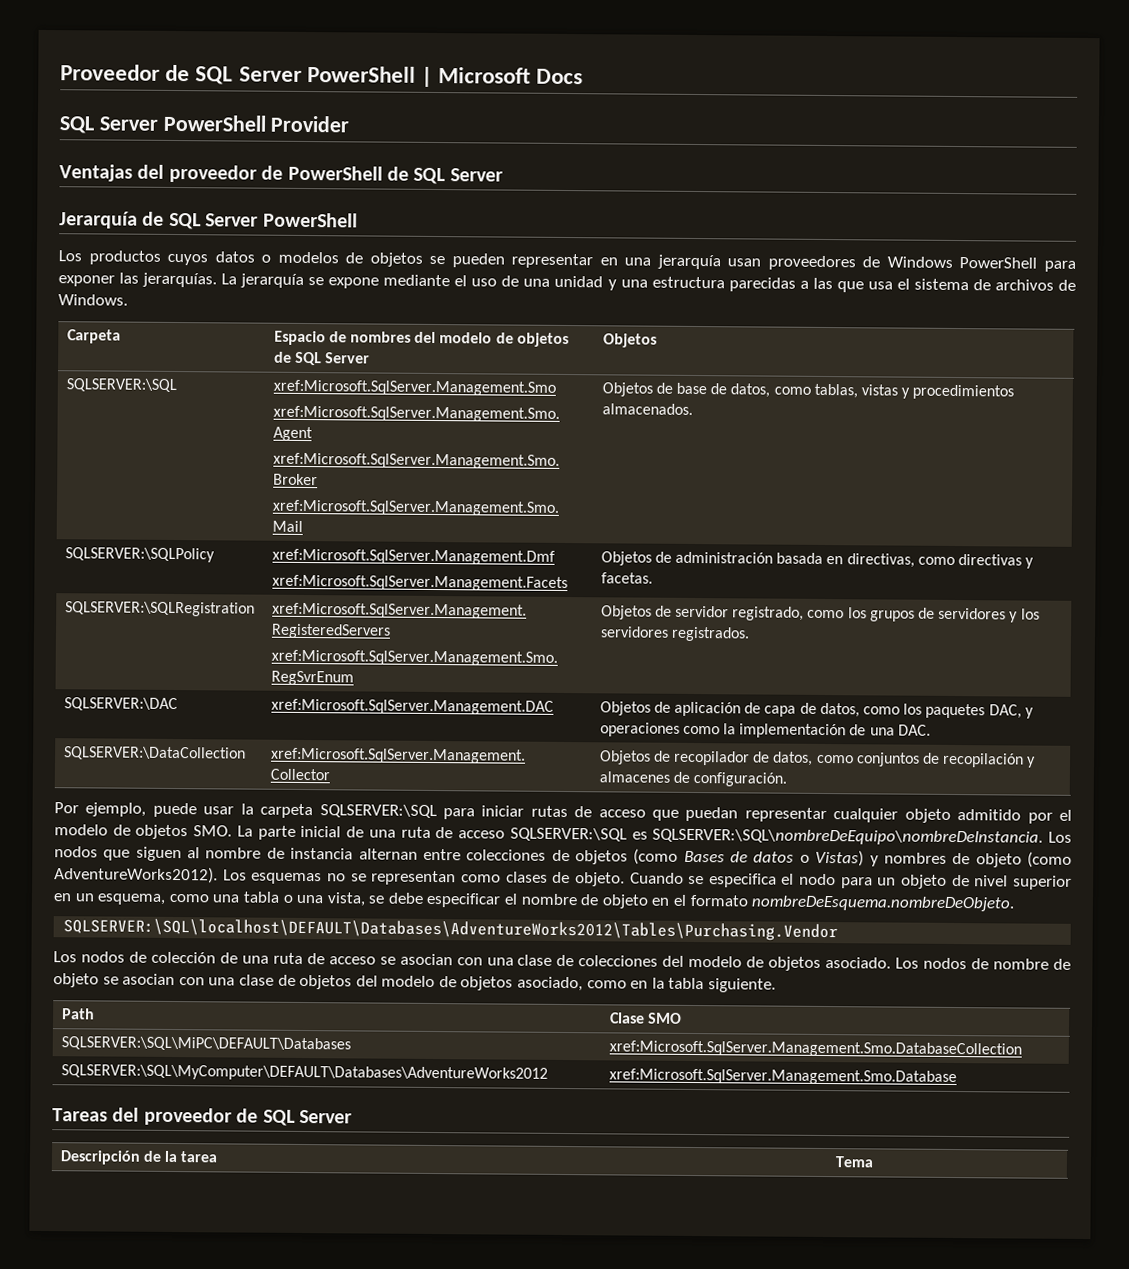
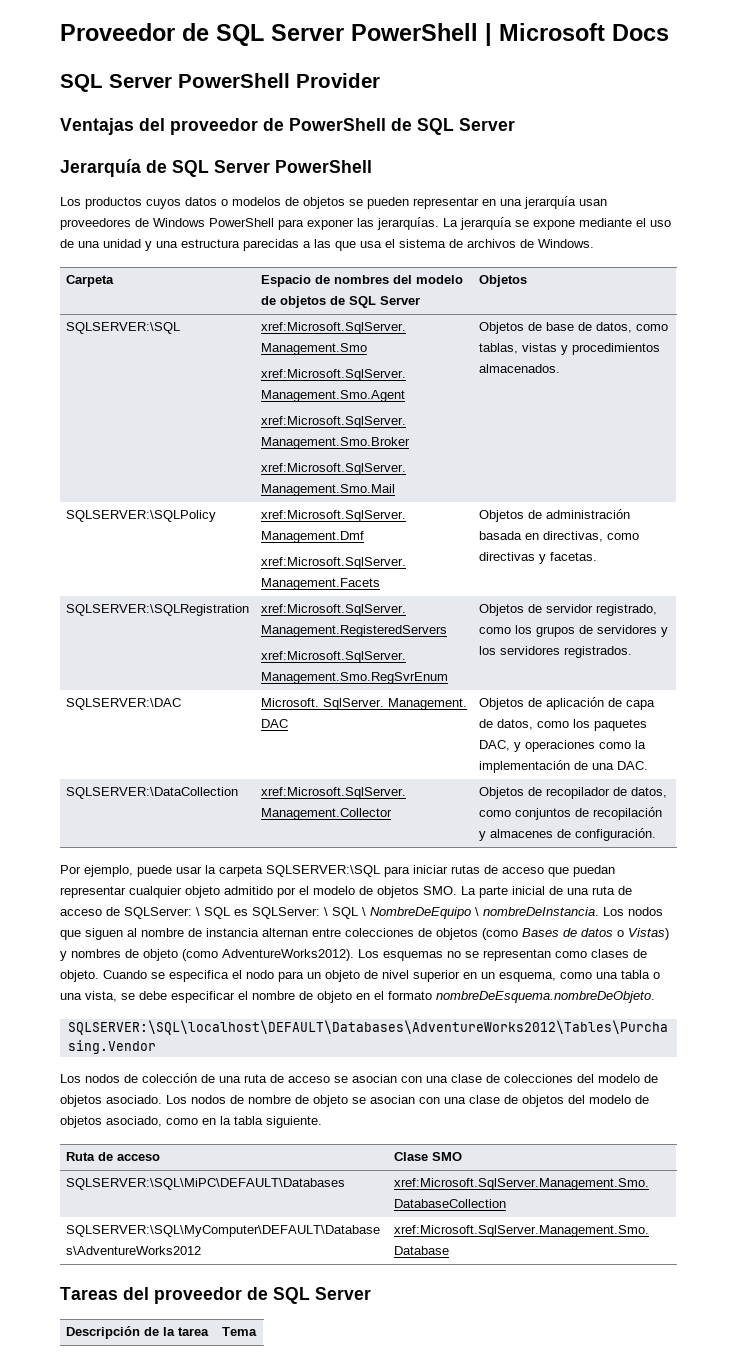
- SQLSERVER:\DAC | xref:Microsoft.SqlServer.Management.DAC | Objetos de aplicación de capa de datos, como los paquetes DAC, y operaciones como la implementación de una DAC.
+ SQLSERVER:\DAC | Microsoft. SqlServer. Management. DAC | Objetos de aplicación de capa de datos, como los paquetes DAC, y operaciones como la implementación de una DAC.
- Por ejemplo, puede usar la carpeta SQLSERVER:\SQL para iniciar rutas de acceso que puedan representar cualquier objeto admitido por el modelo de objetos SMO. La parte inicial de una ruta de acceso SQLSERVER:\SQL es SQLSERVER:\SQL\nombreDeEquipo\nombreDeInstancia.
+ Por ejemplo, puede usar la carpeta SQLSERVER:\SQL para iniciar rutas de acceso que puedan representar cualquier objeto admitido por el modelo de objetos SMO. La parte inicial de una ruta de acceso de SQLServer: \ SQL es SQLServer: \ SQL \ NombreDeEquipo \ nombreDeInstancia.
- Path | Clase SMO
+ Ruta de acceso | Clase SMO

